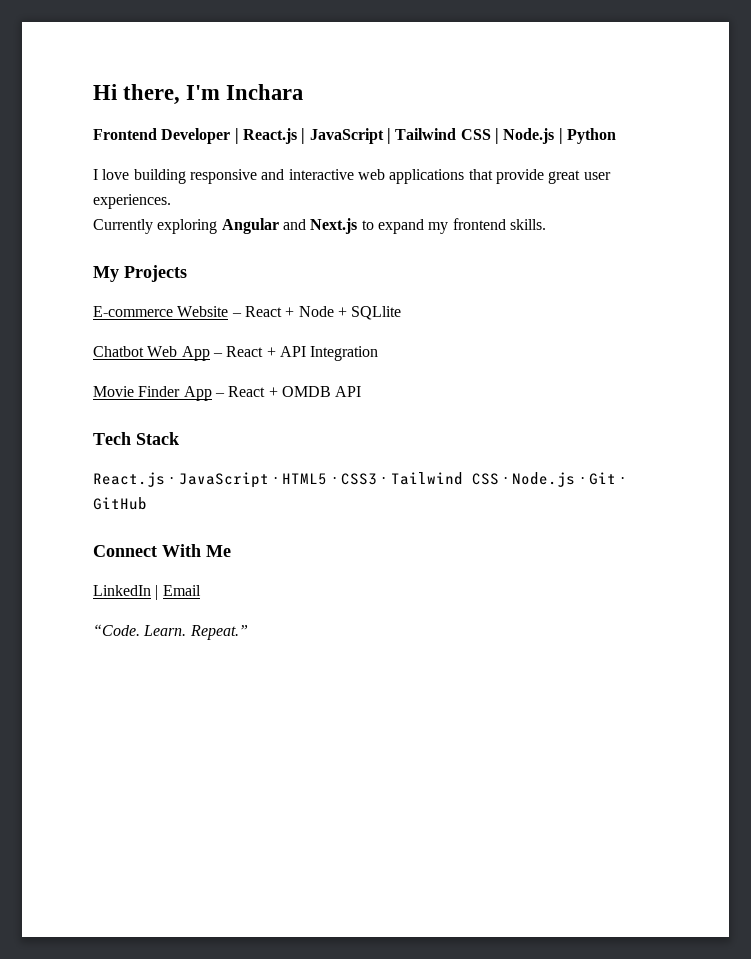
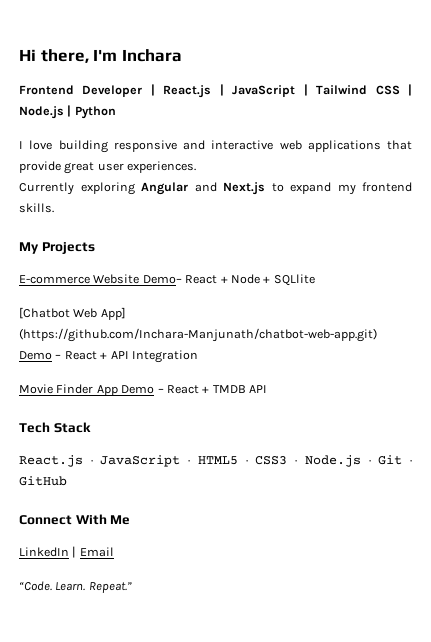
- E-commerce Website – React + Node + SQLlite
+ E-commerce Website Demo– React + Node + SQLlite
- Chatbot Web App – React + API Integration
+ [Chatbot Web App] (https://github.com/Inchara-Manjunath/chatbot-web-app.git) Demo – React + API Integration
- Movie Finder App – React + OMDB API
+ Movie Finder App Demo – React + TMDB API
- React.js · JavaScript · HTML5 · CSS3 · Tailwind CSS · Node.js · Git · GitHub
+ React.js · JavaScript · HTML5 · CSS3 · Node.js · Git · GitHub

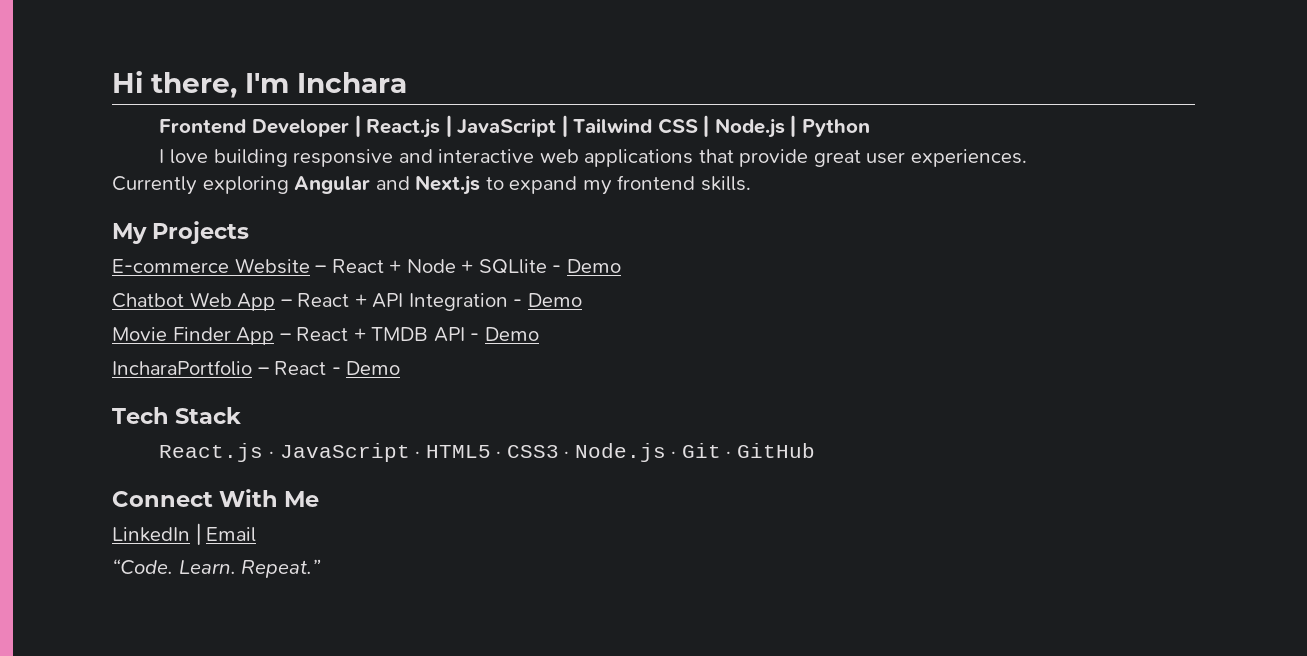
- E-commerce Website Demo– React + Node + SQLlite
- [Chatbot Web App] (https://github.com/Inchara-Manjunath/chatbot-web-app.git) Demo – React + API Integration
+ E-commerce Website – React + Node + SQLlite - Demo
+ Chatbot Web App – React + API Integration - Demo
- Movie Finder App Demo – React + TMDB API
+ Movie Finder App – React + TMDB API - Demo
+ IncharaPortfolio – React - Demo

